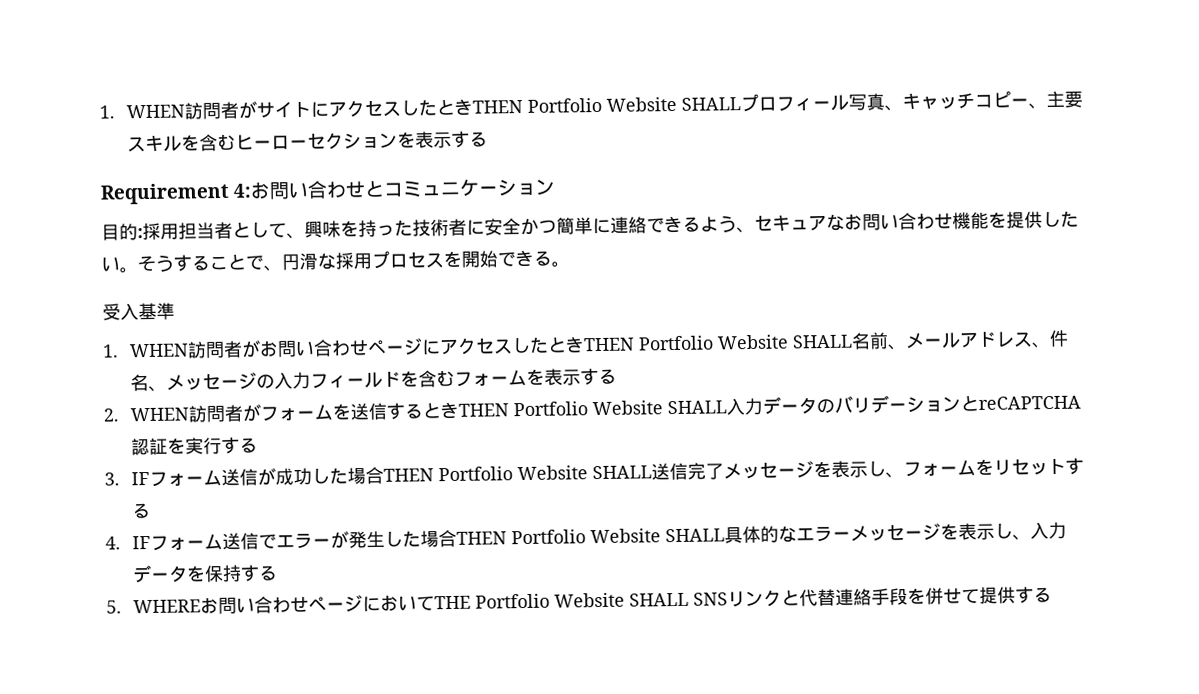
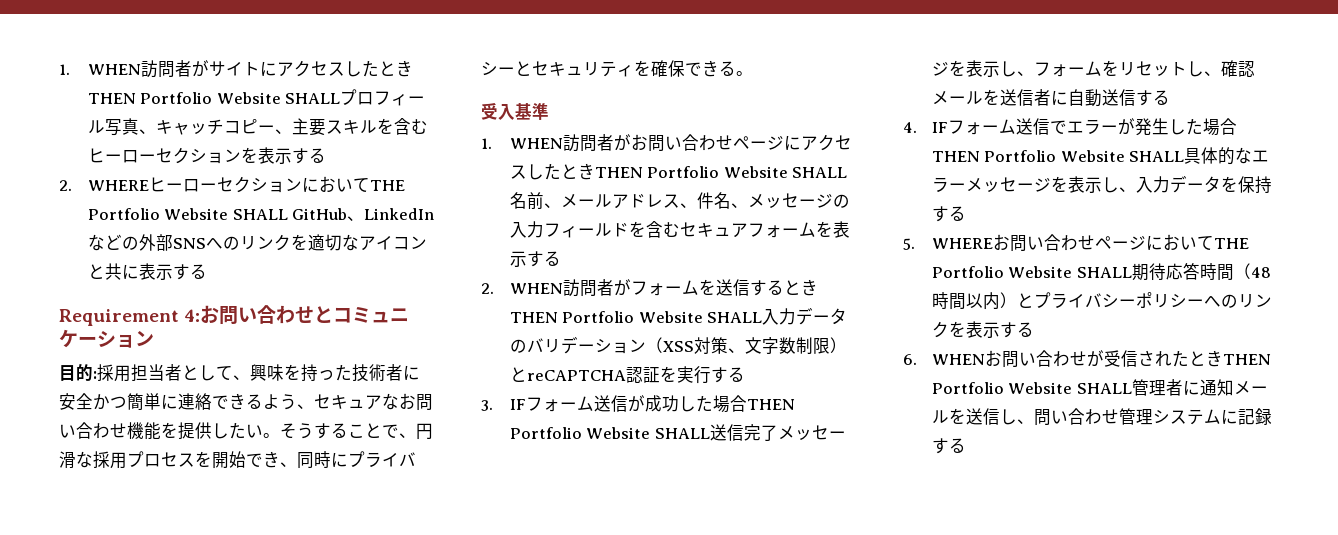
+ 2. WHEREヒーローセクションにおいてTHE Portfolio Website SHALL GitHub、LinkedInなどの外部SNSへのリンクを適切なアイコンと共に表示する
- そうすることで、円滑な採用プロセスを開始できる。
+ そうすることで、円滑な採用プロセスを開始でき、同時にプライバシーとセキュリティを確保できる。
- 1. WHEN訪問者がお問い合わせページにアクセスしたときTHEN Portfolio Website SHALL名前、メールアドレス、件名、メッセージの入力フィールドを含むフォームを表示する
+ 1. WHEN訪問者がお問い合わせページにアクセスしたときTHEN Portfolio Website SHALL名前、メールアドレス、件名、メッセージの入力フィールドを含むセキュアフォームを表示する
- 2. WHEN訪問者がフォームを送信するときTHEN Portfolio Website SHALL入力データのバリデーションとreCAPTCHA認証を実行する
+ 2. WHEN訪問者がフォームを送信するときTHEN Portfolio Website SHALL入力データのバリデーション（XSS対策、文字数制限）とreCAPTCHA認証を実行する
- 3. IFフォーム送信が成功した場合THEN Portfolio Website SHALL送信完了メッセージを表示し、フォームをリセットする
+ 3. IFフォーム送信が成功した場合THEN Portfolio Website SHALL送信完了メッセージを表示し、フォームをリセットし、確認メールを送信者に自動送信する
- 5. WHEREお問い合わせページにおいてTHE Portfolio Website SHALL SNSリンクと代替連絡手段を併せて提供する
+ 5. WHEREお問い合わせページにおいてTHE Portfolio Website SHALL期待応答時間（48時間以内）とプライバシーポリシーへのリンクを表示する
+ 6. WHENお問い合わせが受信されたときTHEN Portfolio Website SHALL管理者に通知メールを送信し、問い合わせ管理システムに記録する

